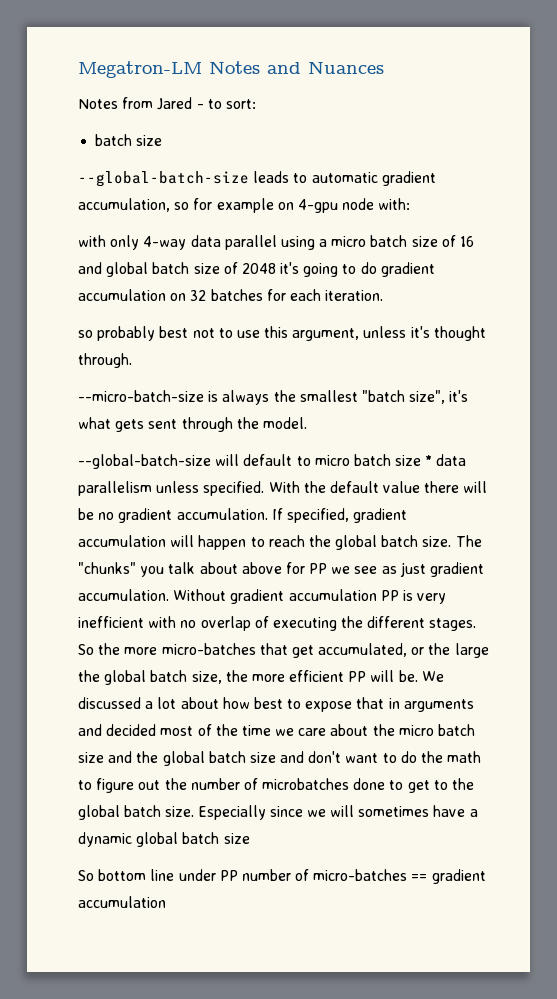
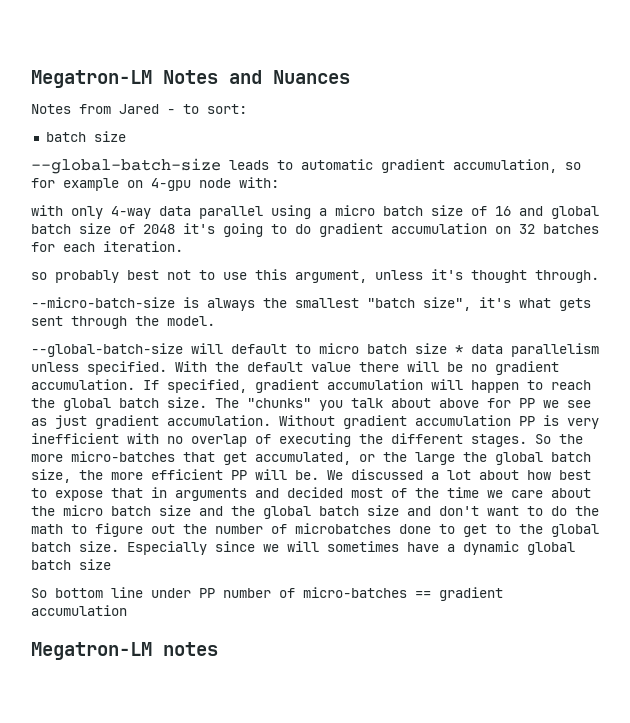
+ Megatron-LM notes

